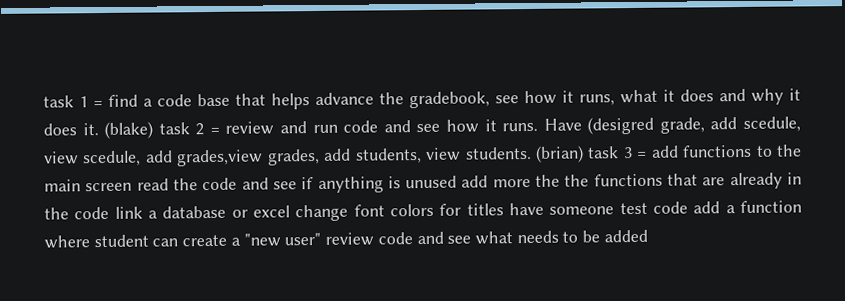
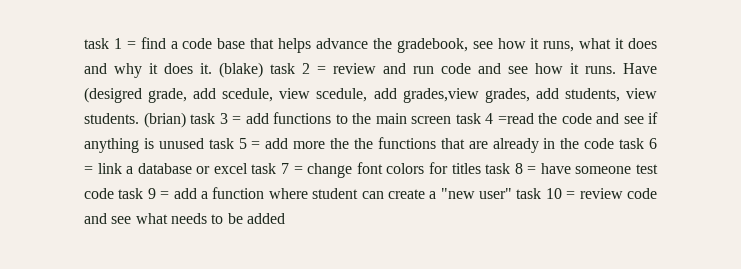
- (brian) task 3 = add functions to the main screen read the code and see if anything is unused add more the the functions that are already in the code link a database or excel change font colors for titles have someone test code add a function where student can create a "new user" review code and see what needs to be added
+ (brian) task 3 = add functions to the main screen task 4 =read the code and see if anything is unused task 5 = add more the the functions that are already in the code task 6 = link a database or excel task 7 = change font colors for titles task 8 = have someone test code task 9 = add a function where student can create a "new user" task 10 = review code and see what needs to be added

